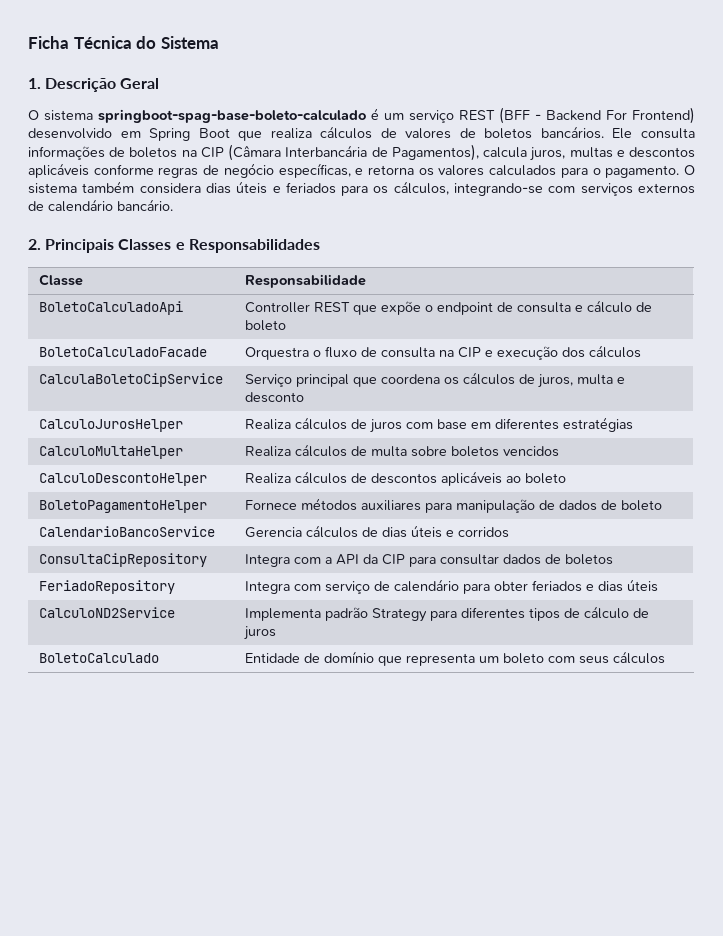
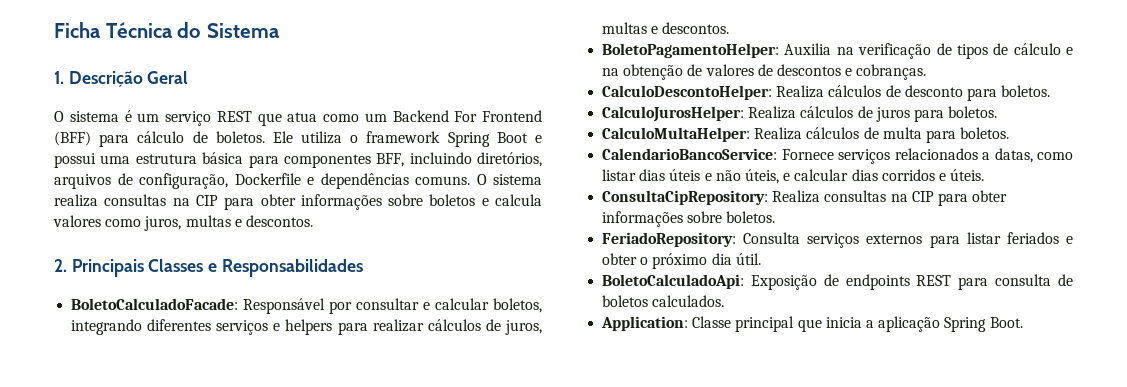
- O sistema springboot-spag-base-boleto-calculado é um serviço REST (BFF - Backend For Frontend) desenvolvido em Spring Boot que realiza cálculos de valores de boletos bancários. Ele consulta informações de boletos na CIP (Câmara Interbancária de Pagamentos), calcula juros, multas e descontos aplicáveis conforme regras de negócio específicas, e retorna os valores calculados para o pagamento. O sistema também considera dias úteis e feriados para os cálculos, integrando-se com serviços externos de calendário bancário.
+ O sistema é um serviço REST que atua como um Backend For Frontend (BFF) para cálculo de boletos. Ele utiliza o framework Spring Boot e possui uma estrutura básica para componentes BFF, incluindo diretórios, arquivos de configuração, Dockerfile e dependências comuns. O sistema realiza consultas na CIP para obter informações sobre boletos e calcula valores como juros, multas e descontos.
- Classe | Responsabilidade
- BoletoCalculadoApi | Controller REST que expõe o endpoint de consulta e cálculo de boleto
- BoletoCalculadoFacade | Orquestra o fluxo de consulta na CIP e execução dos cálculos
- CalculaBoletoCipService | Serviço principal que coordena os cálculos de juros, multa e desconto
- CalculoJurosHelper | Realiza cálculos de juros com base em diferentes estratégias
- CalculoMultaHelper | Realiza cálculos de multa sobre boletos vencidos
- CalculoDescontoHelper | Realiza cálculos de descontos aplicáveis ao boleto
- BoletoPagamentoHelper | Fornece métodos auxiliares para manipulação de dados de boleto
- CalendarioBancoService | Gerencia cálculos de dias úteis e corridos
- ConsultaCipRepository | Integra com a API da CIP para consultar dados de boletos
- FeriadoRepository | Integra com serviço de calendário para obter feriados e dias úteis
- CalculoND2Service | Implementa padrão Strategy para diferentes tipos de cálculo de juros
- BoletoCalculado | Entidade de domínio que representa um boleto com seus cálculos
+ BoletoCalculadoFacade: Responsável por consultar e calcular boletos, integrando diferentes serviços e helpers para realizar cálculos de juros, multas e descontos.
+ BoletoPagamentoHelper: Auxilia na verificação de tipos de cálculo e na obtenção de valores de descontos e cobranças.
+ CalculoDescontoHelper: Realiza cálculos de desconto para boletos.
+ CalculoJurosHelper: Realiza cálculos de juros para boletos.
+ CalculoMultaHelper: Realiza cálculos de multa para boletos.
+ CalendarioBancoService: Fornece serviços relacionados a datas, como listar dias úteis e não úteis, e calcular dias corridos e úteis.
+ ConsultaCipRepository: Realiza consultas na CIP para obter informações sobre boletos.
+ FeriadoRepository: Consulta serviços externos para listar feriados e obter o próximo dia útil.
+ BoletoCalculadoApi: Exposição de endpoints REST para consulta de boletos calculados.
+ Application: Classe principal que inicia a aplicação Spring Boot.

